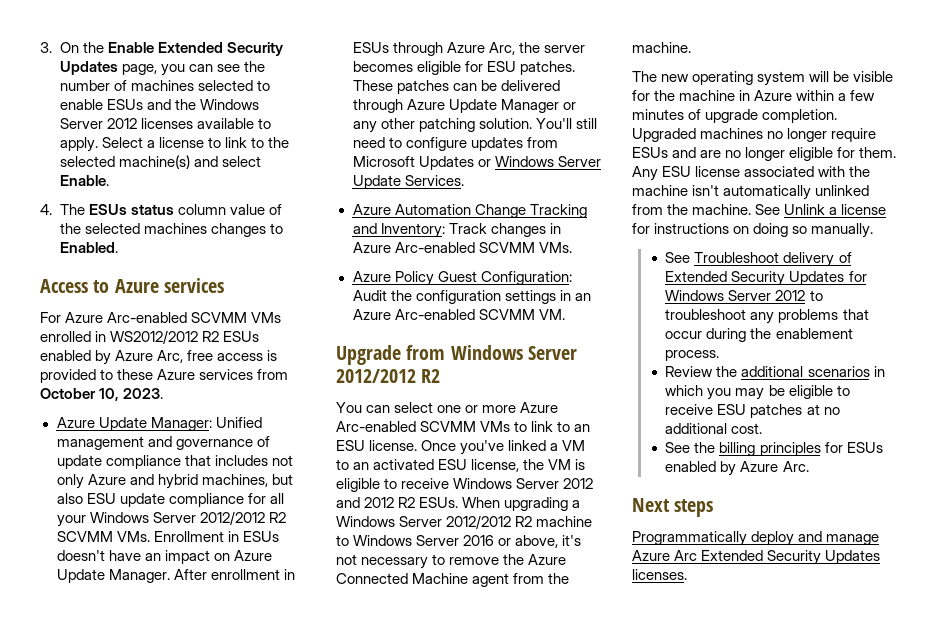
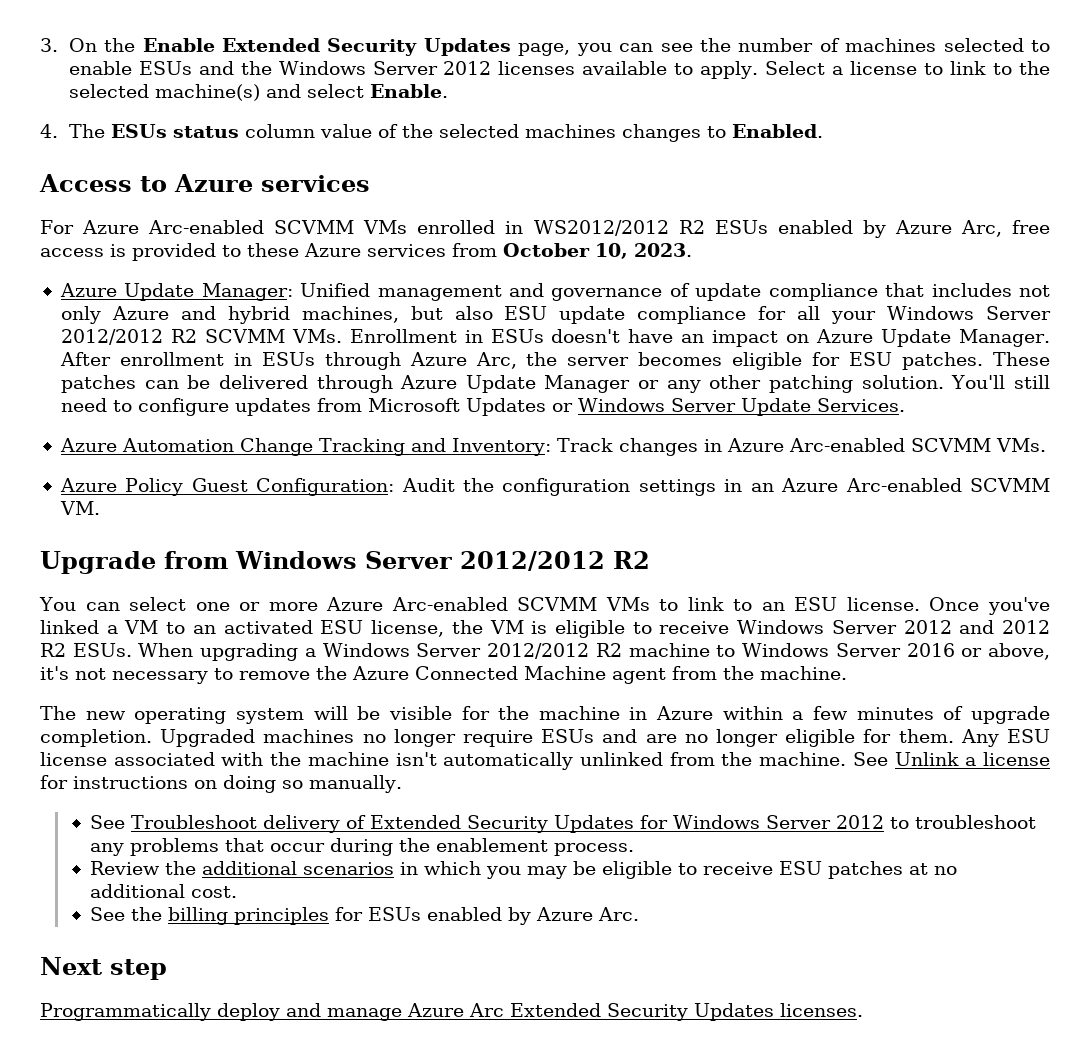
- Next steps
+ Next step

